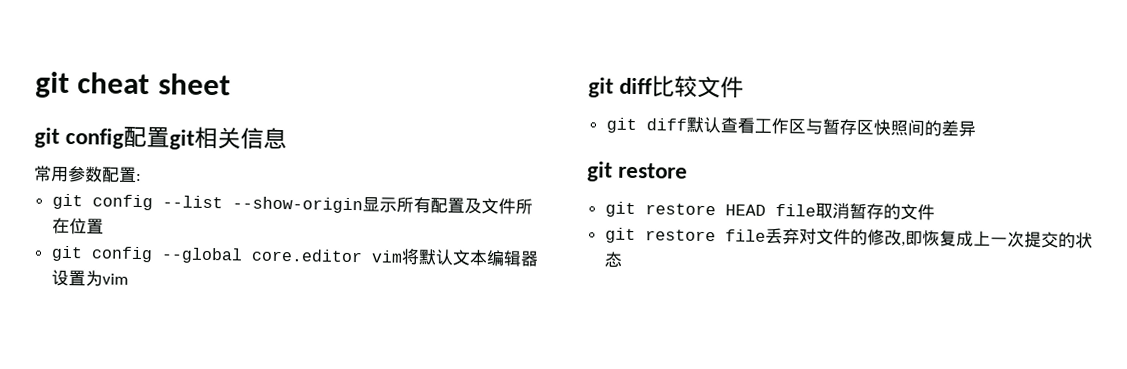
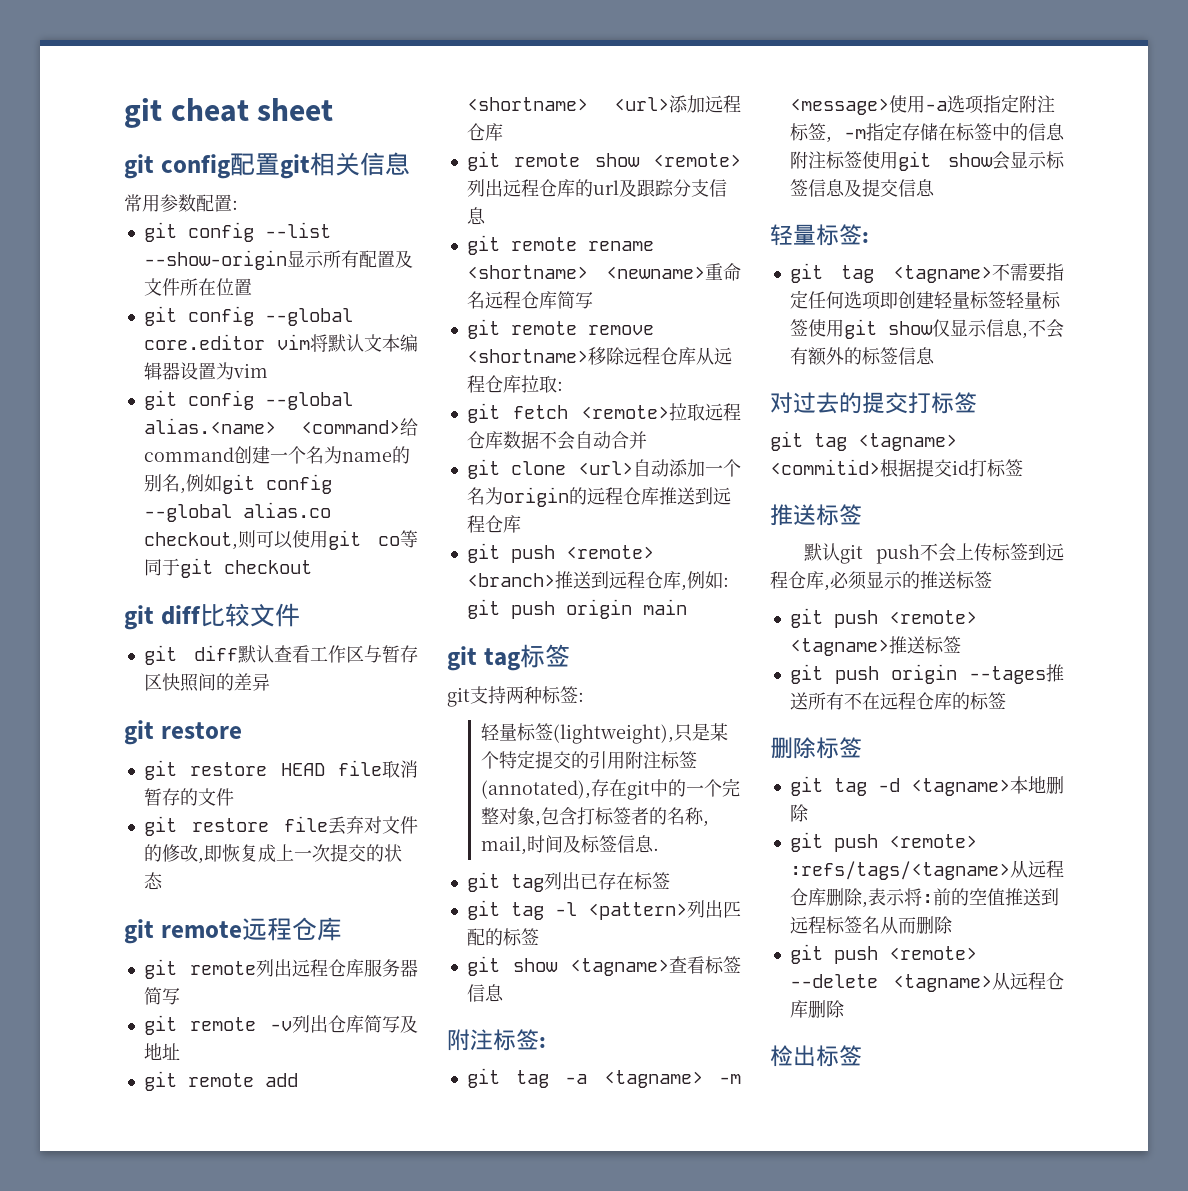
+ git config --global alias.<name> <command>给command创建一个名为name的别名,例如git config --global alias.co checkout,则可以使用git co等同于git checkout
+ git remote远程仓库
+ git remote列出远程仓库服务器简写
+ git remote -v列出仓库简写及地址
+ git remote add <shortname> <url>添加远程仓库
+ git remote show <remote>列出远程仓库的url及跟踪分支信息
+ git remote rename <shortname> <newname>重命名远程仓库简写
+ git remote remove <shortname>移除远程仓库从远程仓库拉取:
+ git fetch <remote>拉取远程仓库数据不会自动合并
+ git clone <url>自动添加一个名为origin的远程仓库推送到远程仓库
+ git push <remote> <branch>推送到远程仓库,例如: git push origin main
+ git tag标签
+ git支持两种标签:
+ 轻量标签(lightweight),只是某个特定提交的引用附注标签(annotated),存在git中的一个完整对象,包含打标签者的名称, mail,时间及标签信息.
+ git tag列出已存在标签
+ git tag -l <pattern>列出匹配的标签
+ git show <tagname>查看标签信息
+ 附注标签:
+ git tag -a <tagname> -m <message>使用-a选项指定附注标签, -m指定存储在标签中的信息附注标签使用git show会显示标签信息及提交信息
+ 轻量标签:
+ git tag <tagname>不需要指定任何选项即创建轻量标签轻量标签使用git show仅显示信息,不会有额外的标签信息
+ 对过去的提交打标签
+ git tag <tagname> <commitid>根据提交id打标签
+ 推送标签
+ 默认git push不会上传标签到远程仓库,必须显示的推送标签
+ git push <remote> <tagname>推送标签
+ git push origin --tages推送所有不在远程仓库的标签
+ 删除标签
+ git tag -d <tagname>本地删除
+ git push <remote> :refs/tags/<tagname>从远程仓库删除,表示将:前的空值推送到远程标签名从而删除
+ git push <remote> --delete <tagname>从远程仓库删除
+ 检出标签

